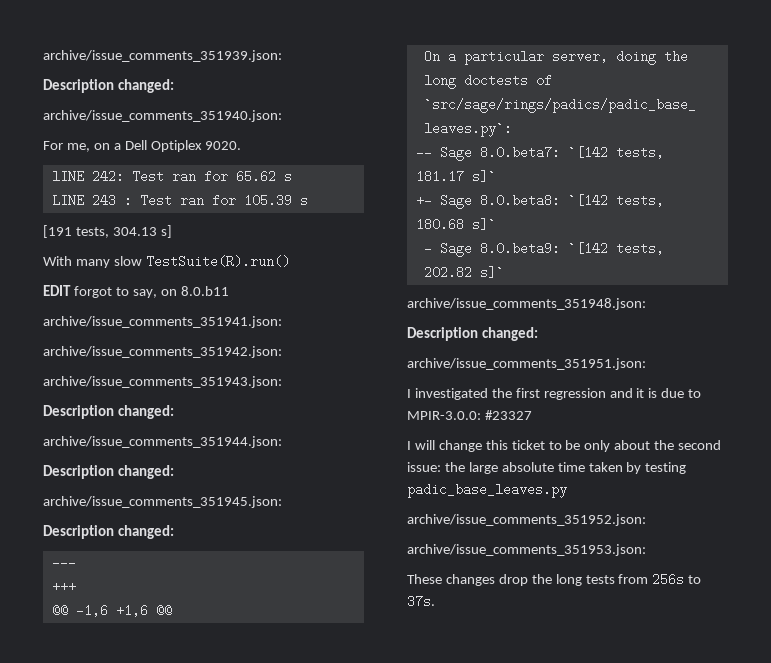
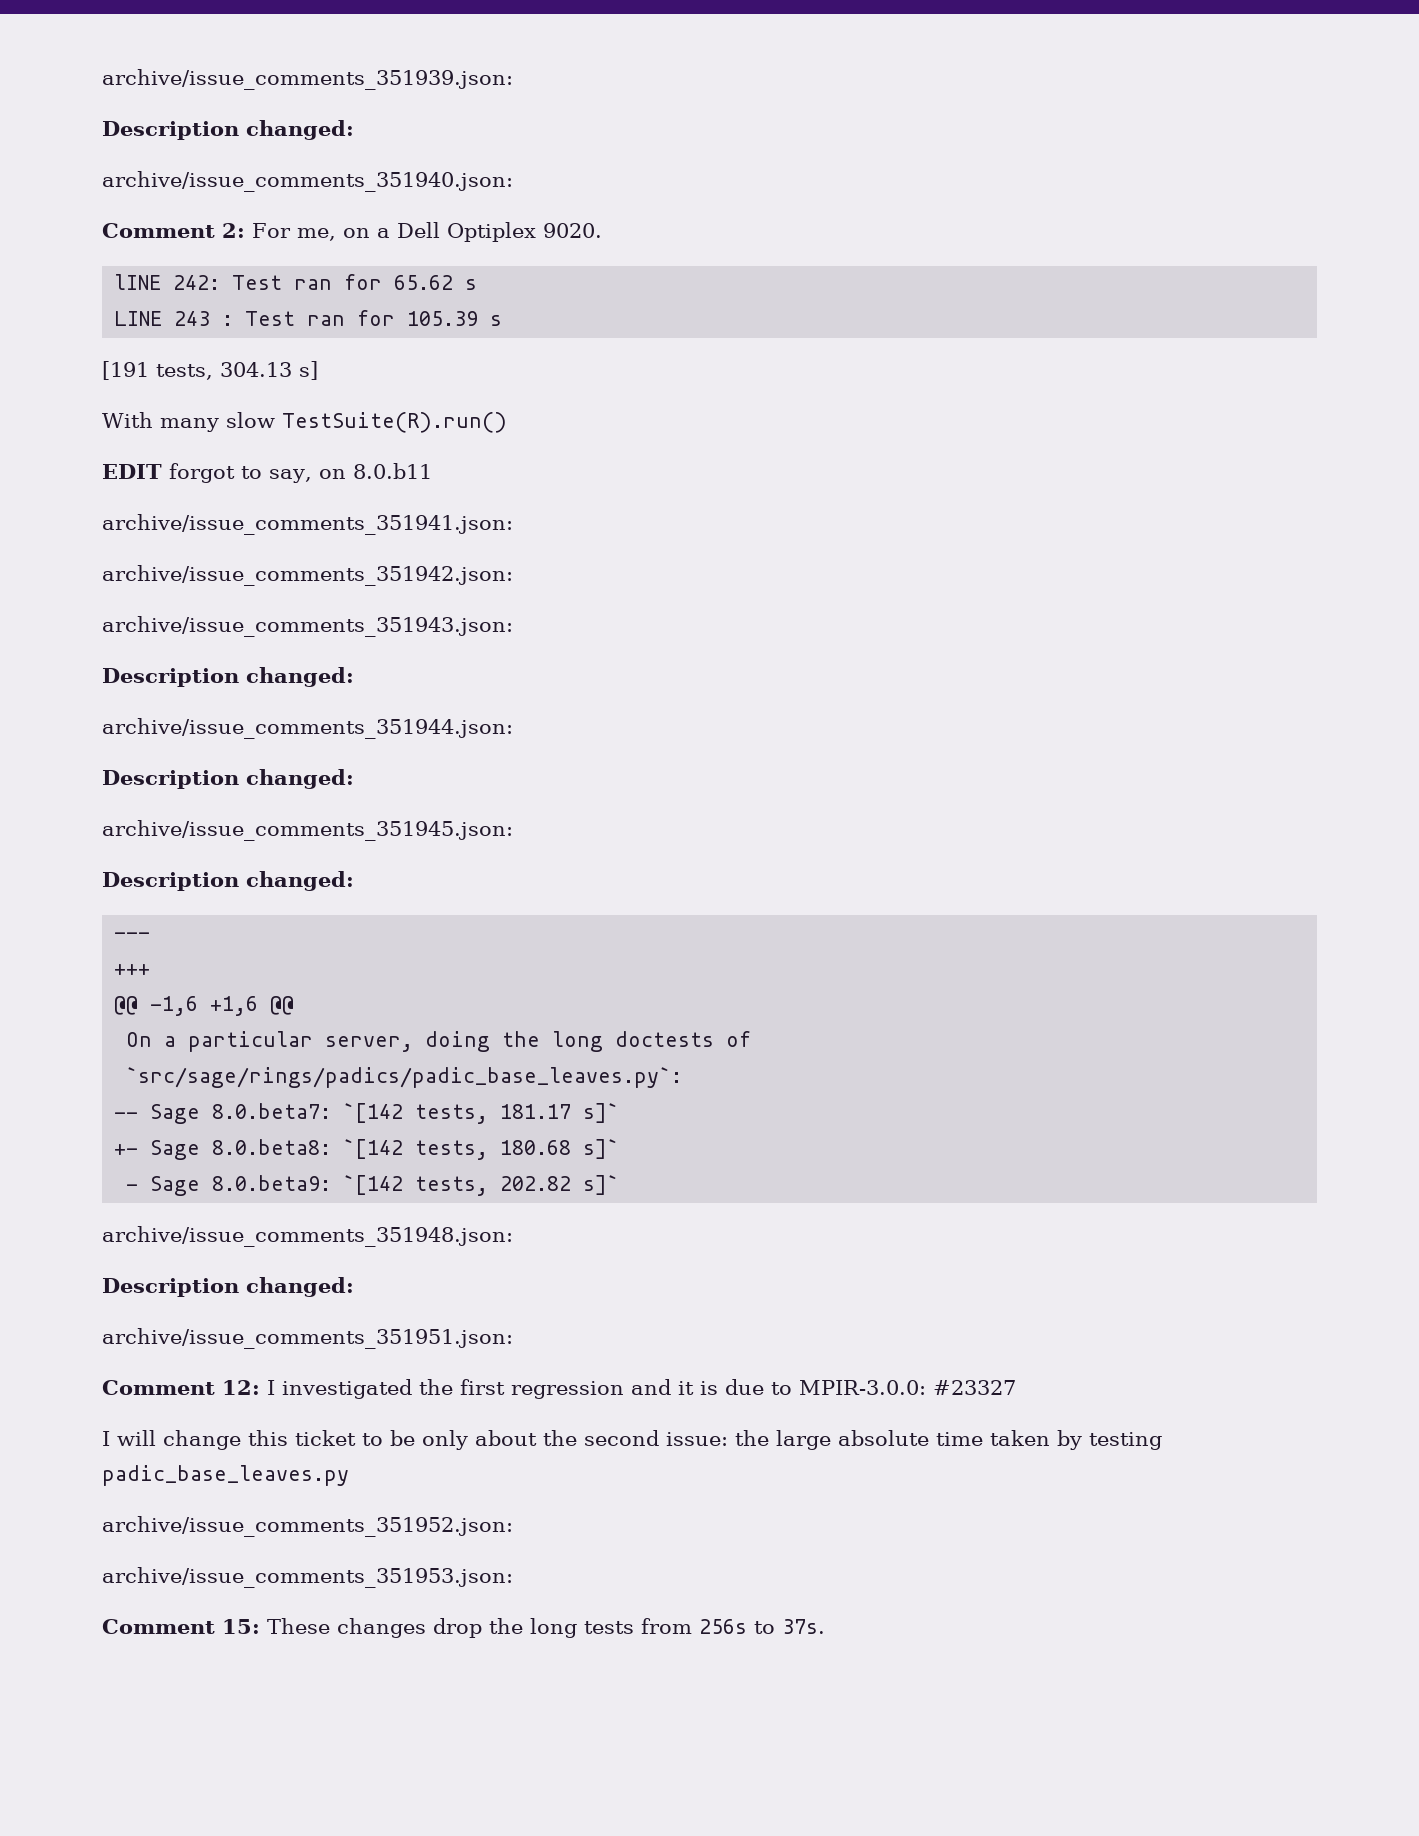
- For me, on a Dell Optiplex 9020.
+ Comment 2: For me, on a Dell Optiplex 9020.
- I investigated the first regression and it is due to MPIR-3.0.0: #23327
+ Comment 12: I investigated the first regression and it is due to MPIR-3.0.0: #23327
- These changes drop the long tests from 256s to 37s.
+ Comment 15: These changes drop the long tests from 256s to 37s.

